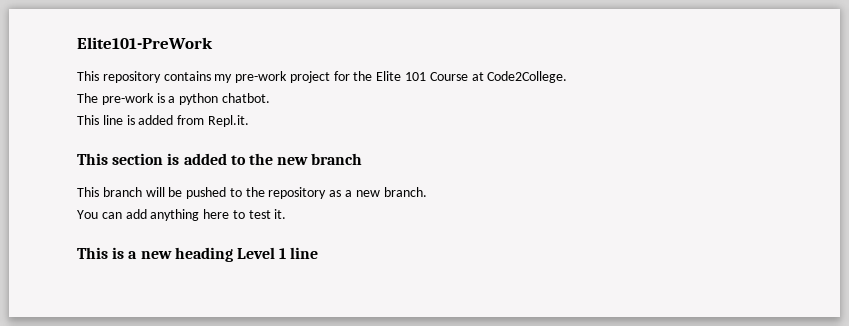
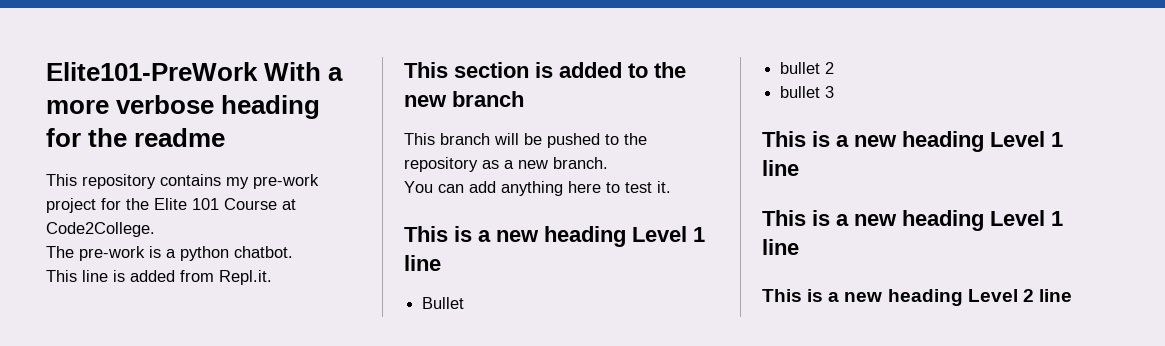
- Elite101-PreWork
+ Elite101-PreWork With a more verbose heading for the readme
+ Bullet
+ bullet 2
+ bullet 3
+ This is a new heading Level 1 line
+ This is a new heading Level 1 line
+ This is a new heading Level 2 line

